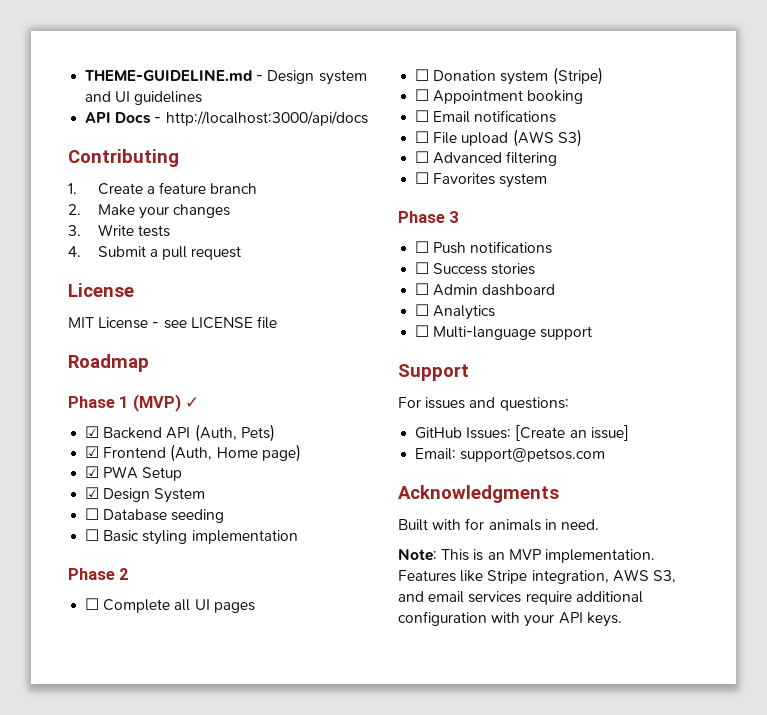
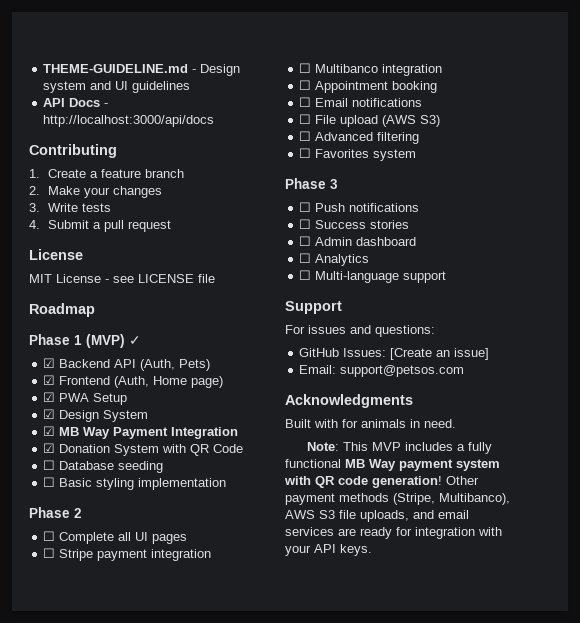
+ ☑ MB Way Payment Integration
+ ☑ Donation System with QR Code
- ☐ Donation system (Stripe)
+ ☐ Stripe payment integration
+ ☐ Multibanco integration
- Note: This is an MVP implementation. Features like Stripe integration, AWS S3, and email services require additional configuration with your API keys.
+ Note: This MVP includes a fully functional MB Way payment system with QR code generation! Other payment methods (Stripe, Multibanco), AWS S3 file uploads, and email services are ready for integration with your API keys.

